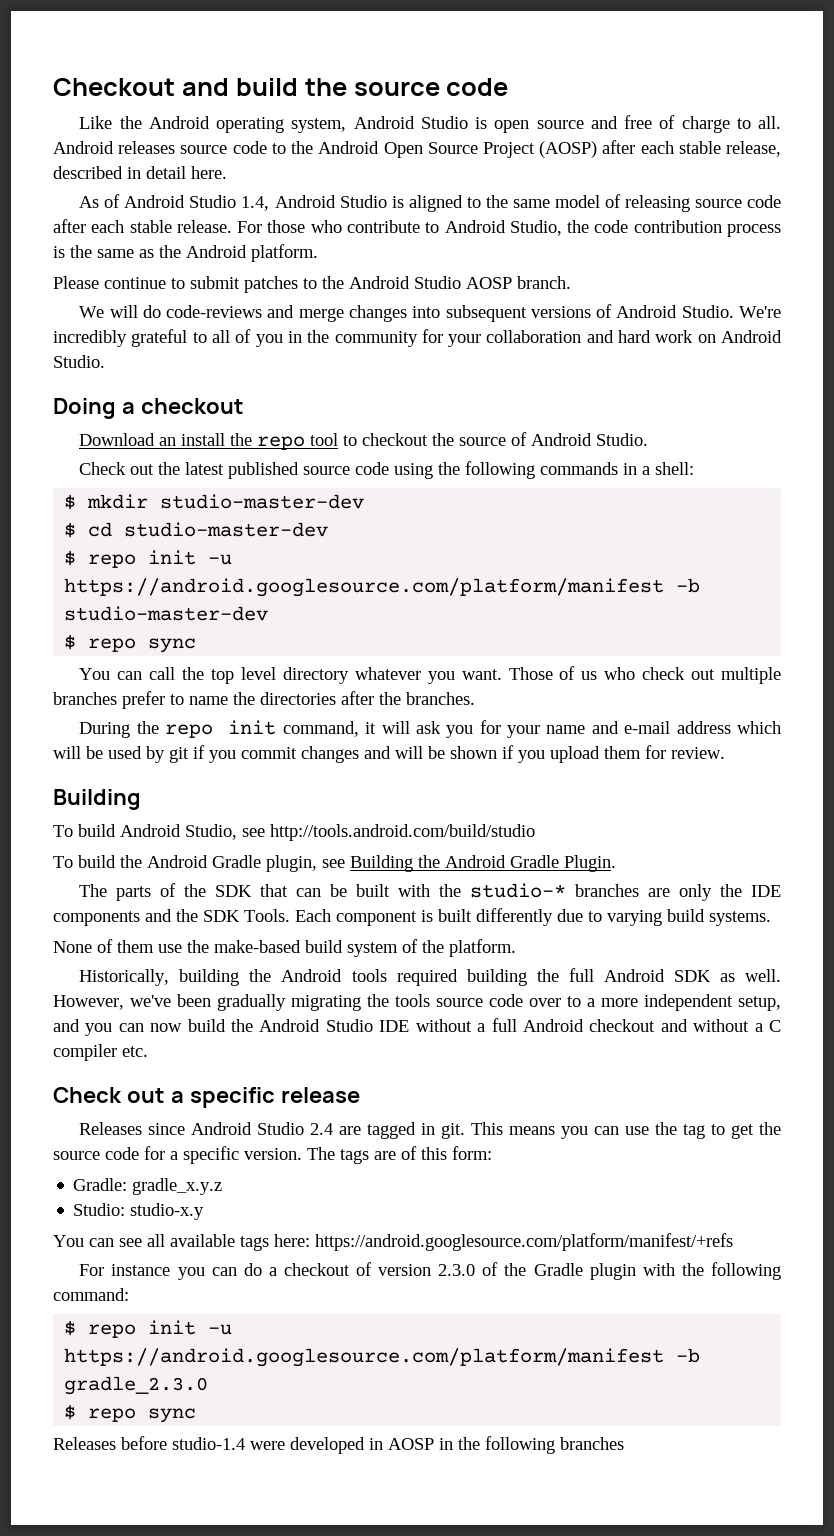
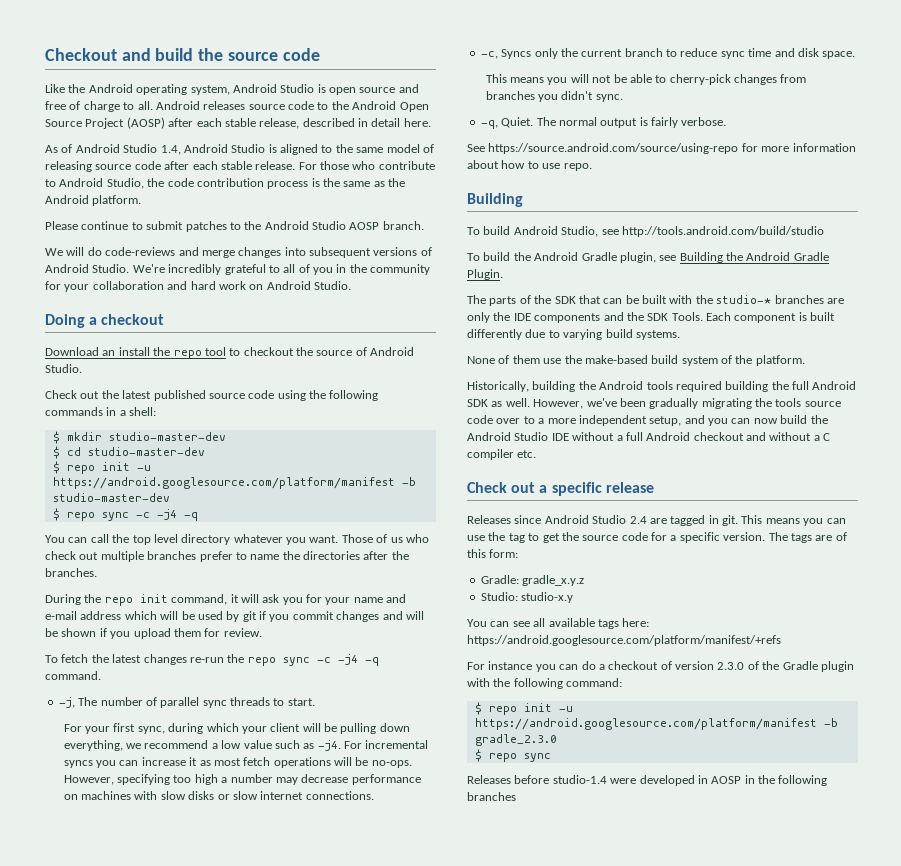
  $ repo init -u https://android.googlesource.com/platform/manifest -b studio-master-dev
- $ repo sync
+ $ repo sync -c -j4 -q
+ To fetch the latest changes re-run the repo sync -c -j4 -q command.
+ -j, The number of parallel sync threads to start.
+ For your first sync, during which your client will be pulling down everything, we recommend a low value such as -j4. For incremental syncs you can increase it as most fetch operations will be no-ops. However, specifying too high a number may decrease performance on machines with slow disks or slow internet connections.
+ -c, Syncs only the current branch to reduce sync time and disk space.
+ This means you will not be able to cherry-pick changes from branches you didn't sync.
+ -q, Quiet. The normal output is fairly verbose.
+ See https://source.android.com/source/using-repo for more information about how to use repo.

